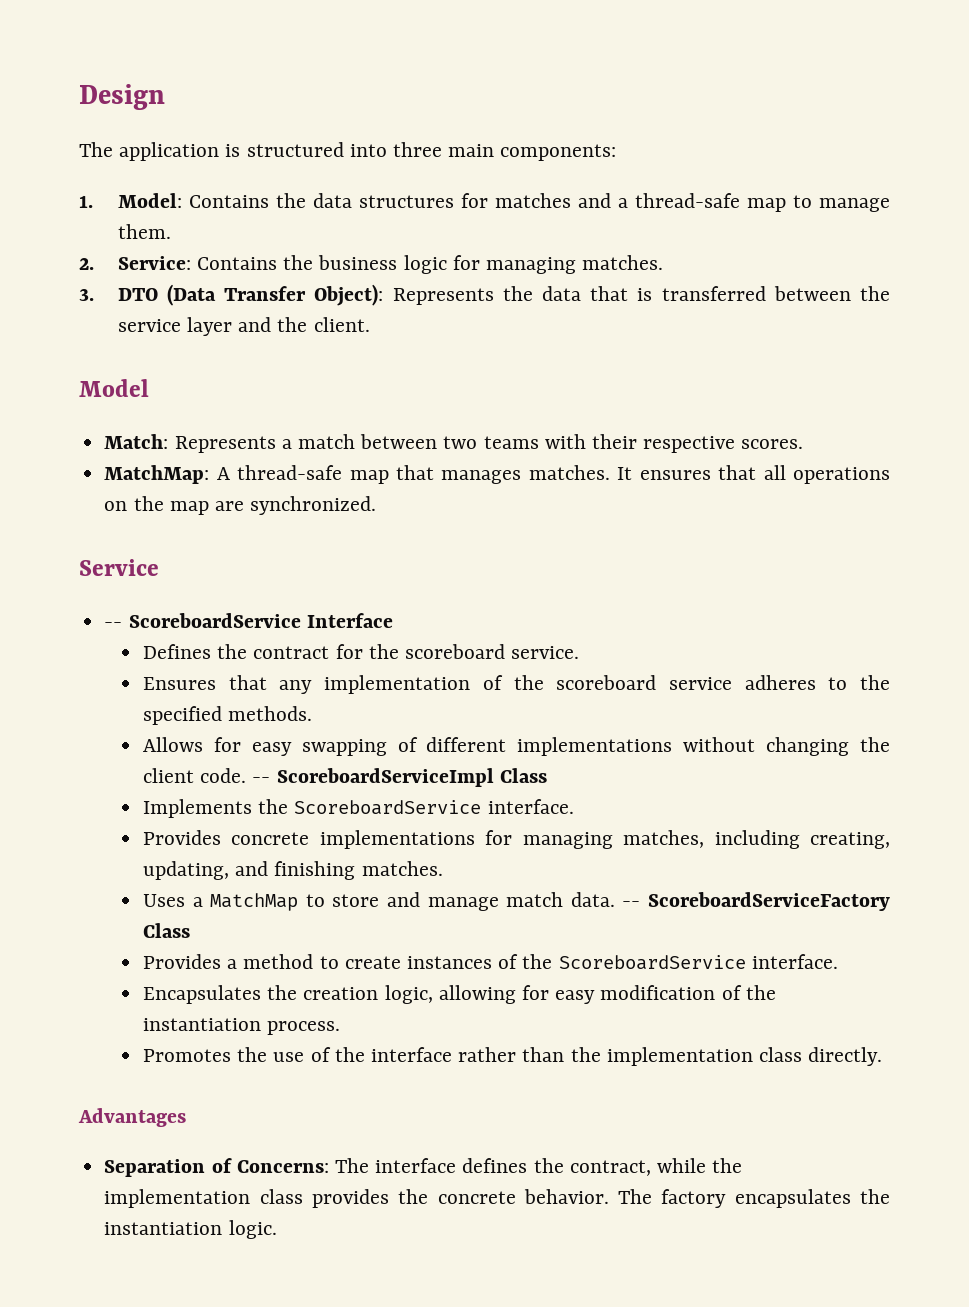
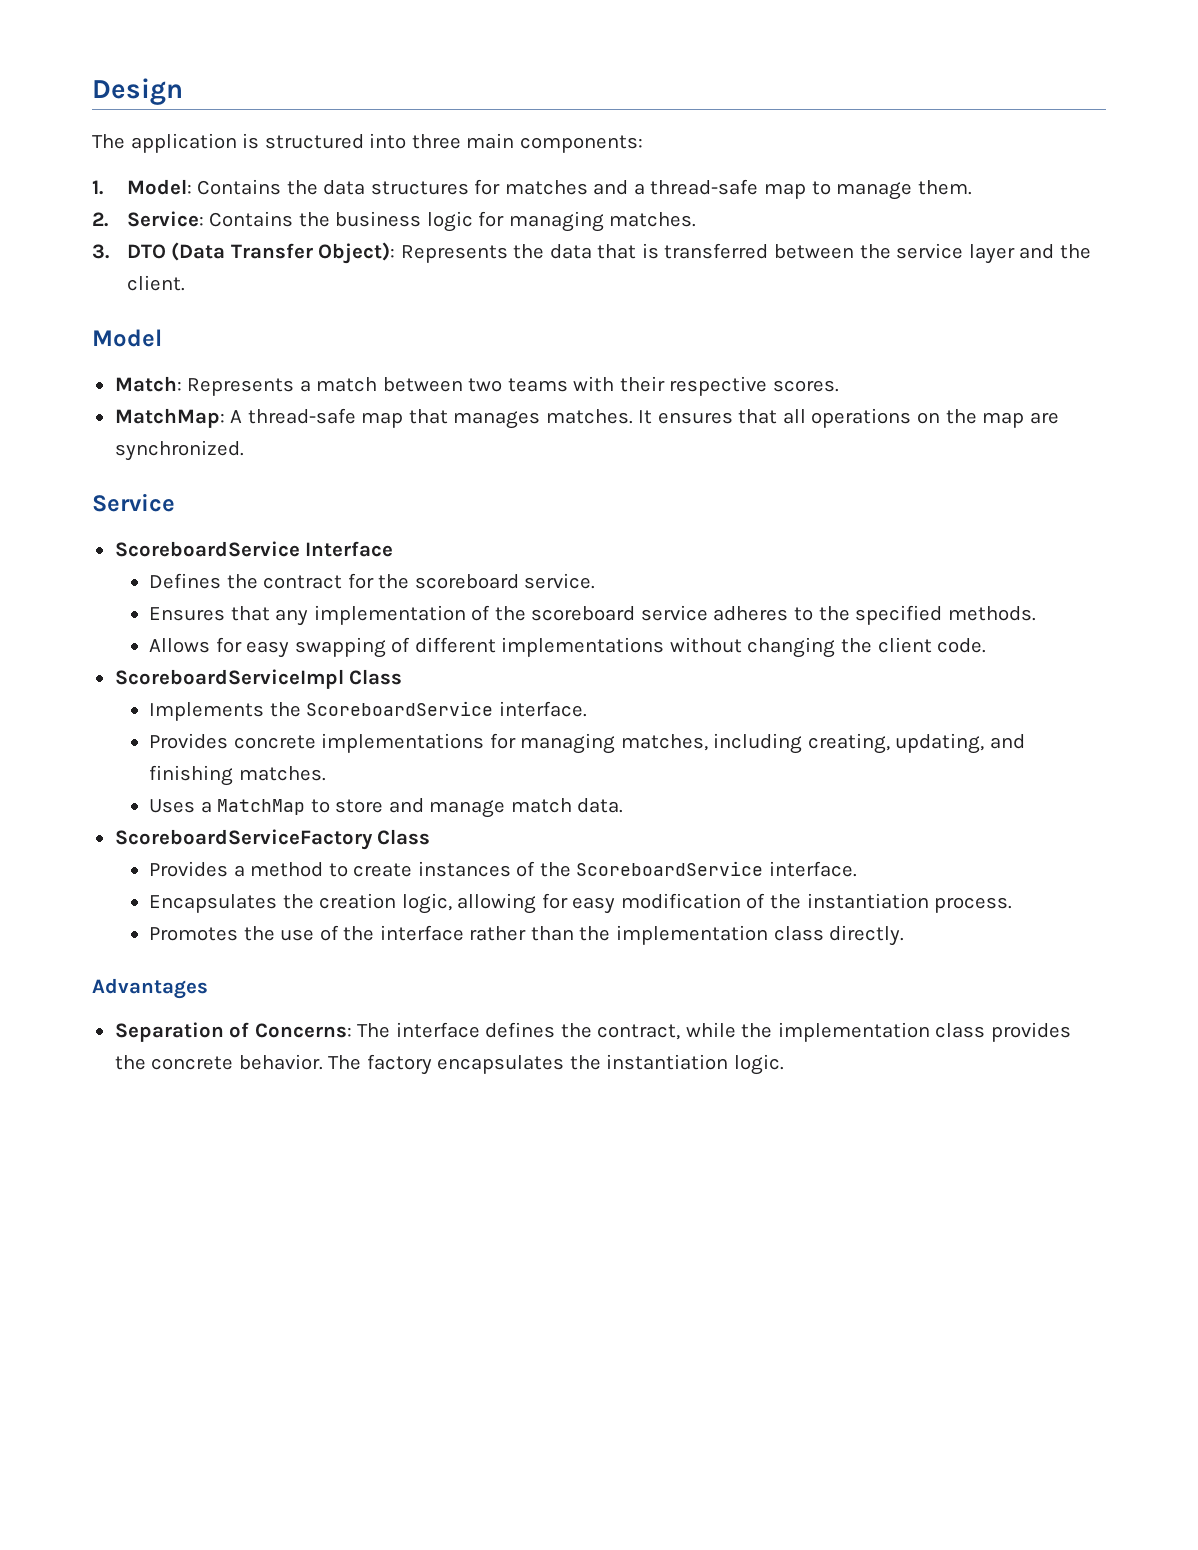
- -- ScoreboardService Interface
+ ScoreboardService Interface
- Allows for easy swapping of different implementations without changing the client code. -- ScoreboardServiceImpl Class
+ Allows for easy swapping of different implementations without changing the client code.
+ ScoreboardServiceImpl Class
- Uses a MatchMap to store and manage match data. -- ScoreboardServiceFactory Class
+ Uses a MatchMap to store and manage match data.
+ ScoreboardServiceFactory Class

